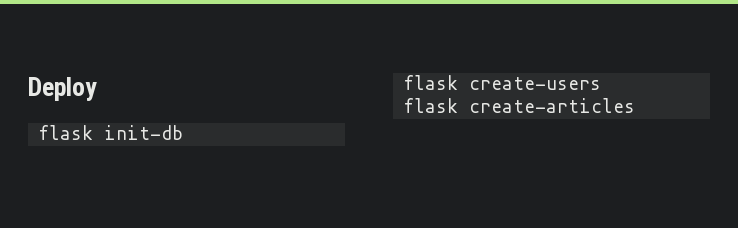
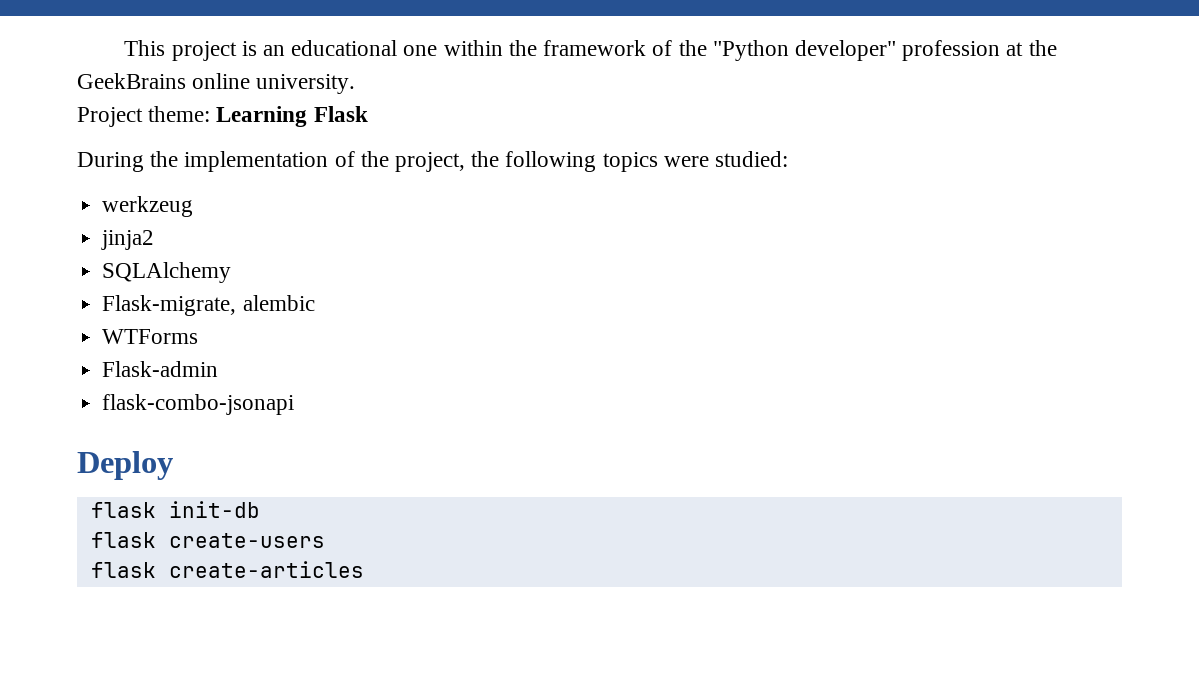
+ This project is an educational one within the framework of the "Python developer" profession at the GeekBrains online university.
+ Project theme: Learning Flask
+ During the implementation of the project, the following topics were studied:
+ werkzeug
+ jinja2
+ SQLAlchemy
+ Flask-migrate, alembic
+ WTForms
+ Flask-admin
+ flask-combo-jsonapi

